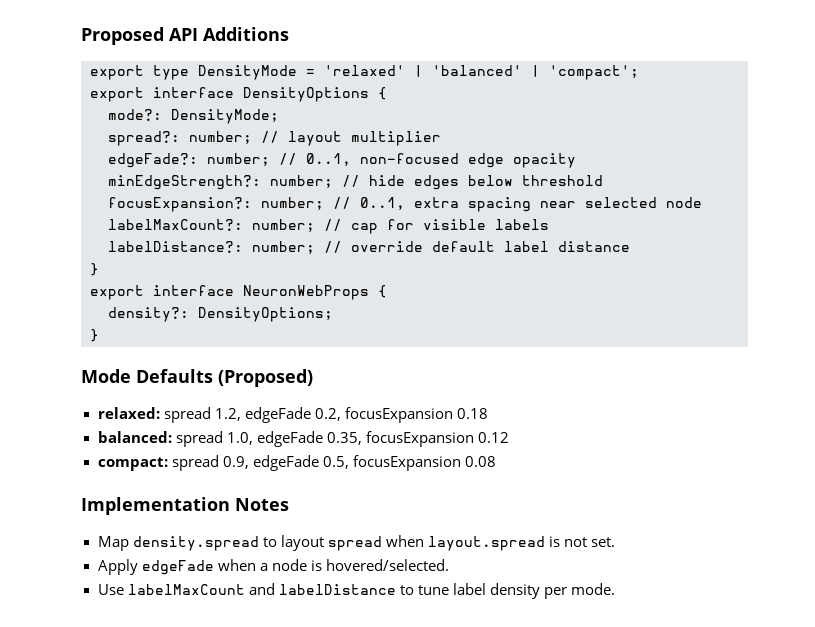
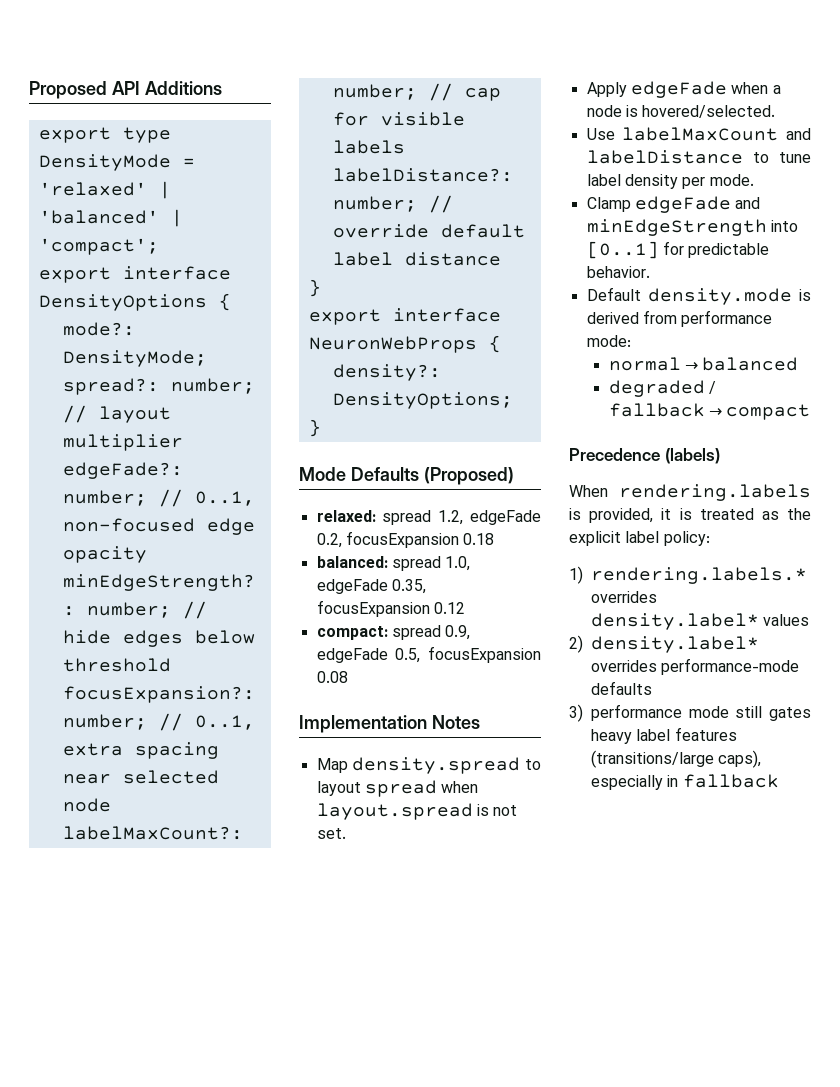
+ Clamp edgeFade and minEdgeStrength into [0..1] for predictable behavior.
+ Default density.mode is derived from performance mode:
+ normal → balanced
+ degraded / fallback → compact
+ Precedence (labels)
+ When rendering.labels is provided, it is treated as the explicit label policy:
+ 1) rendering.labels.* overrides density.label* values
+ 2) density.label* overrides performance-mode defaults
+ 3) performance mode still gates heavy label features (transitions/large caps), especially in fallback

